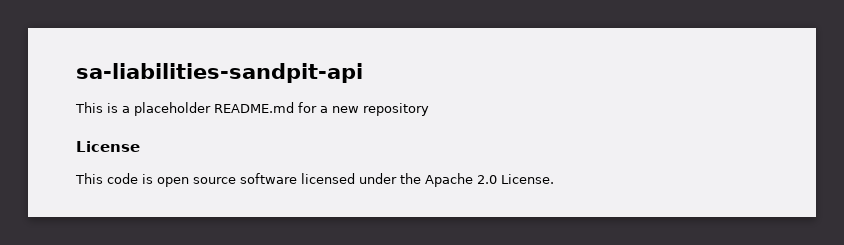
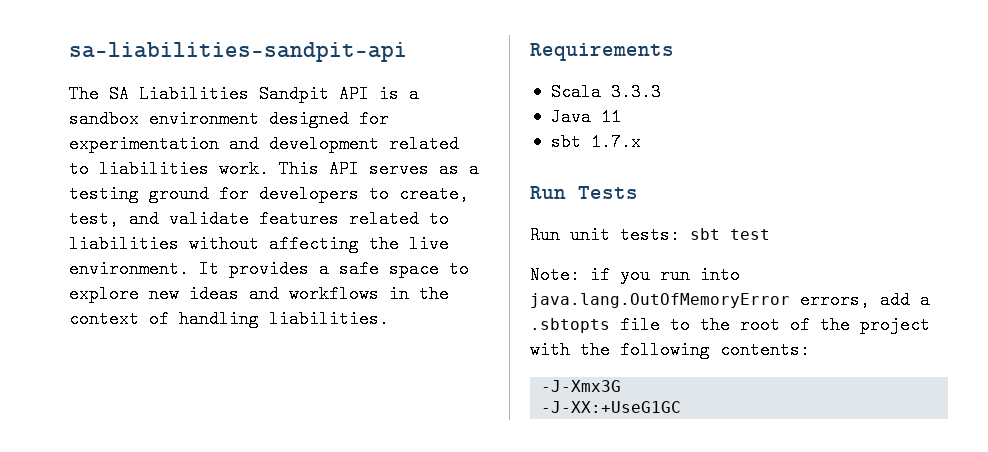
- This is a placeholder README.md for a new repository
- License
- This code is open source software licensed under the Apache 2.0 License.
+ The SA Liabilities Sandpit API is a sandbox environment designed for experimentation and development related to liabilities work. This API serves as a testing ground for developers to create, test, and validate features related to liabilities without affecting the live environment. It provides a safe space to explore new ideas and workflows in the context of handling liabilities.
+ Requirements
+ Scala 3.3.3
+ Java 11
+ sbt 1.7.x
+ Run Tests
+ Run unit tests: sbt test
+ Note: if you run into java.lang.OutOfMemoryError errors, add a .sbtopts file to the root of the project with the following contents:
+ -J-Xmx3G
+ -J-XX:+UseG1GC

